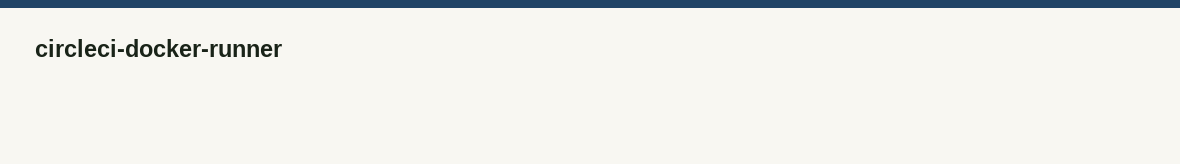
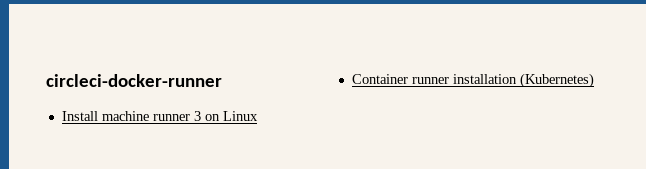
+ Install machine runner 3 on Linux
+ Container runner installation (Kubernetes)

